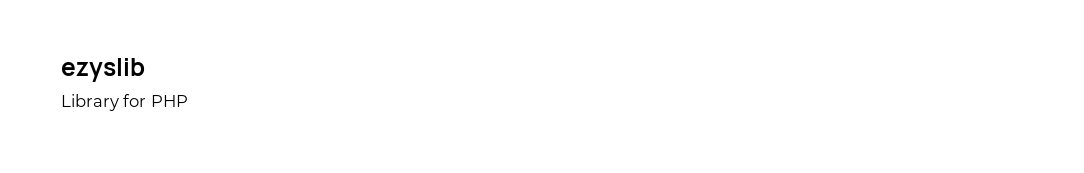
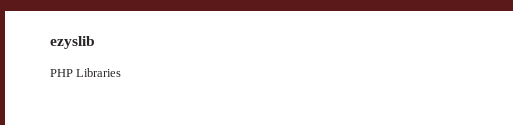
- Library for PHP
+ PHP Libraries

